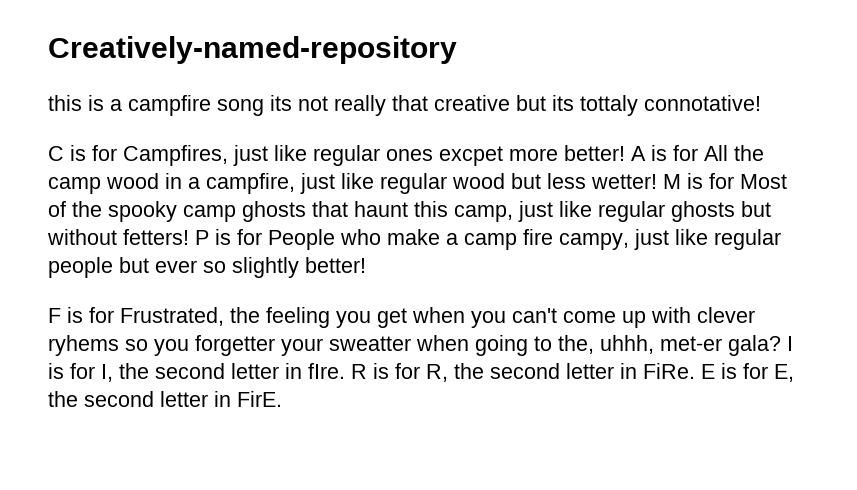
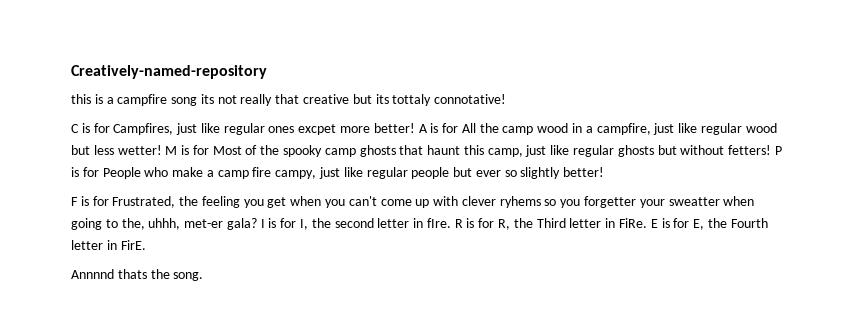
- R is for R, the second letter in FiRe.
+ R is for R, the Third letter in FiRe.
- E is for E, the second letter in FirE.
+ E is for E, the Fourth letter in FirE.
+ Annnnd thats the song.

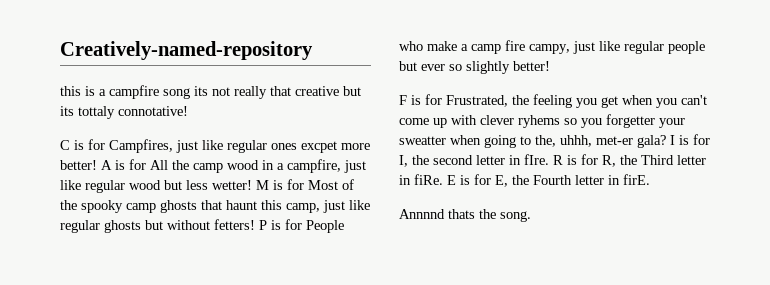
- R is for R, the Third letter in FiRe.
+ R is for R, the Third letter in fiRe.
- E is for E, the Fourth letter in FirE.
+ E is for E, the Fourth letter in firE.

